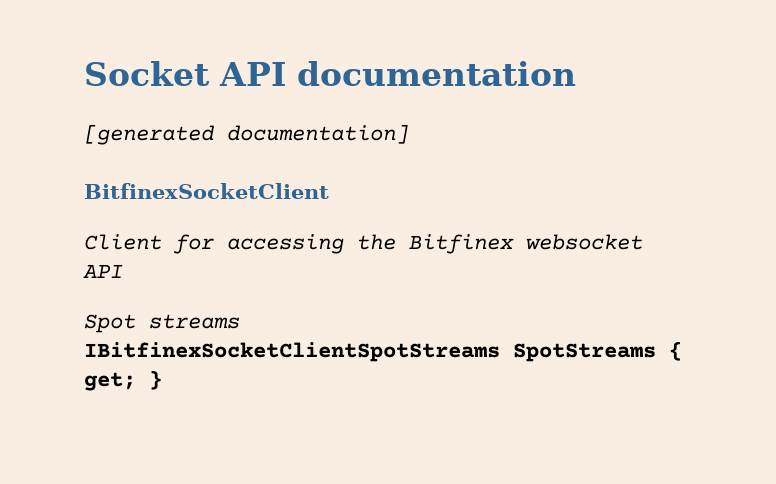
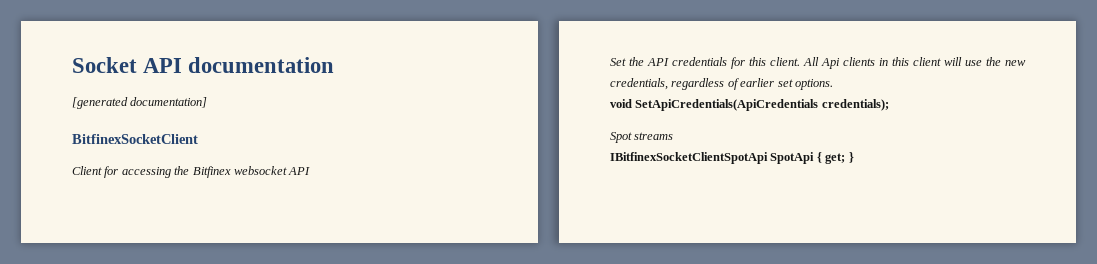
+ Set the API credentials for this client. All Api clients in this client will use the new credentials, regardless of earlier set options.
+ void SetApiCredentials(ApiCredentials credentials);
- IBitfinexSocketClientSpotStreams SpotStreams { get; }
+ IBitfinexSocketClientSpotApi SpotApi { get; }

